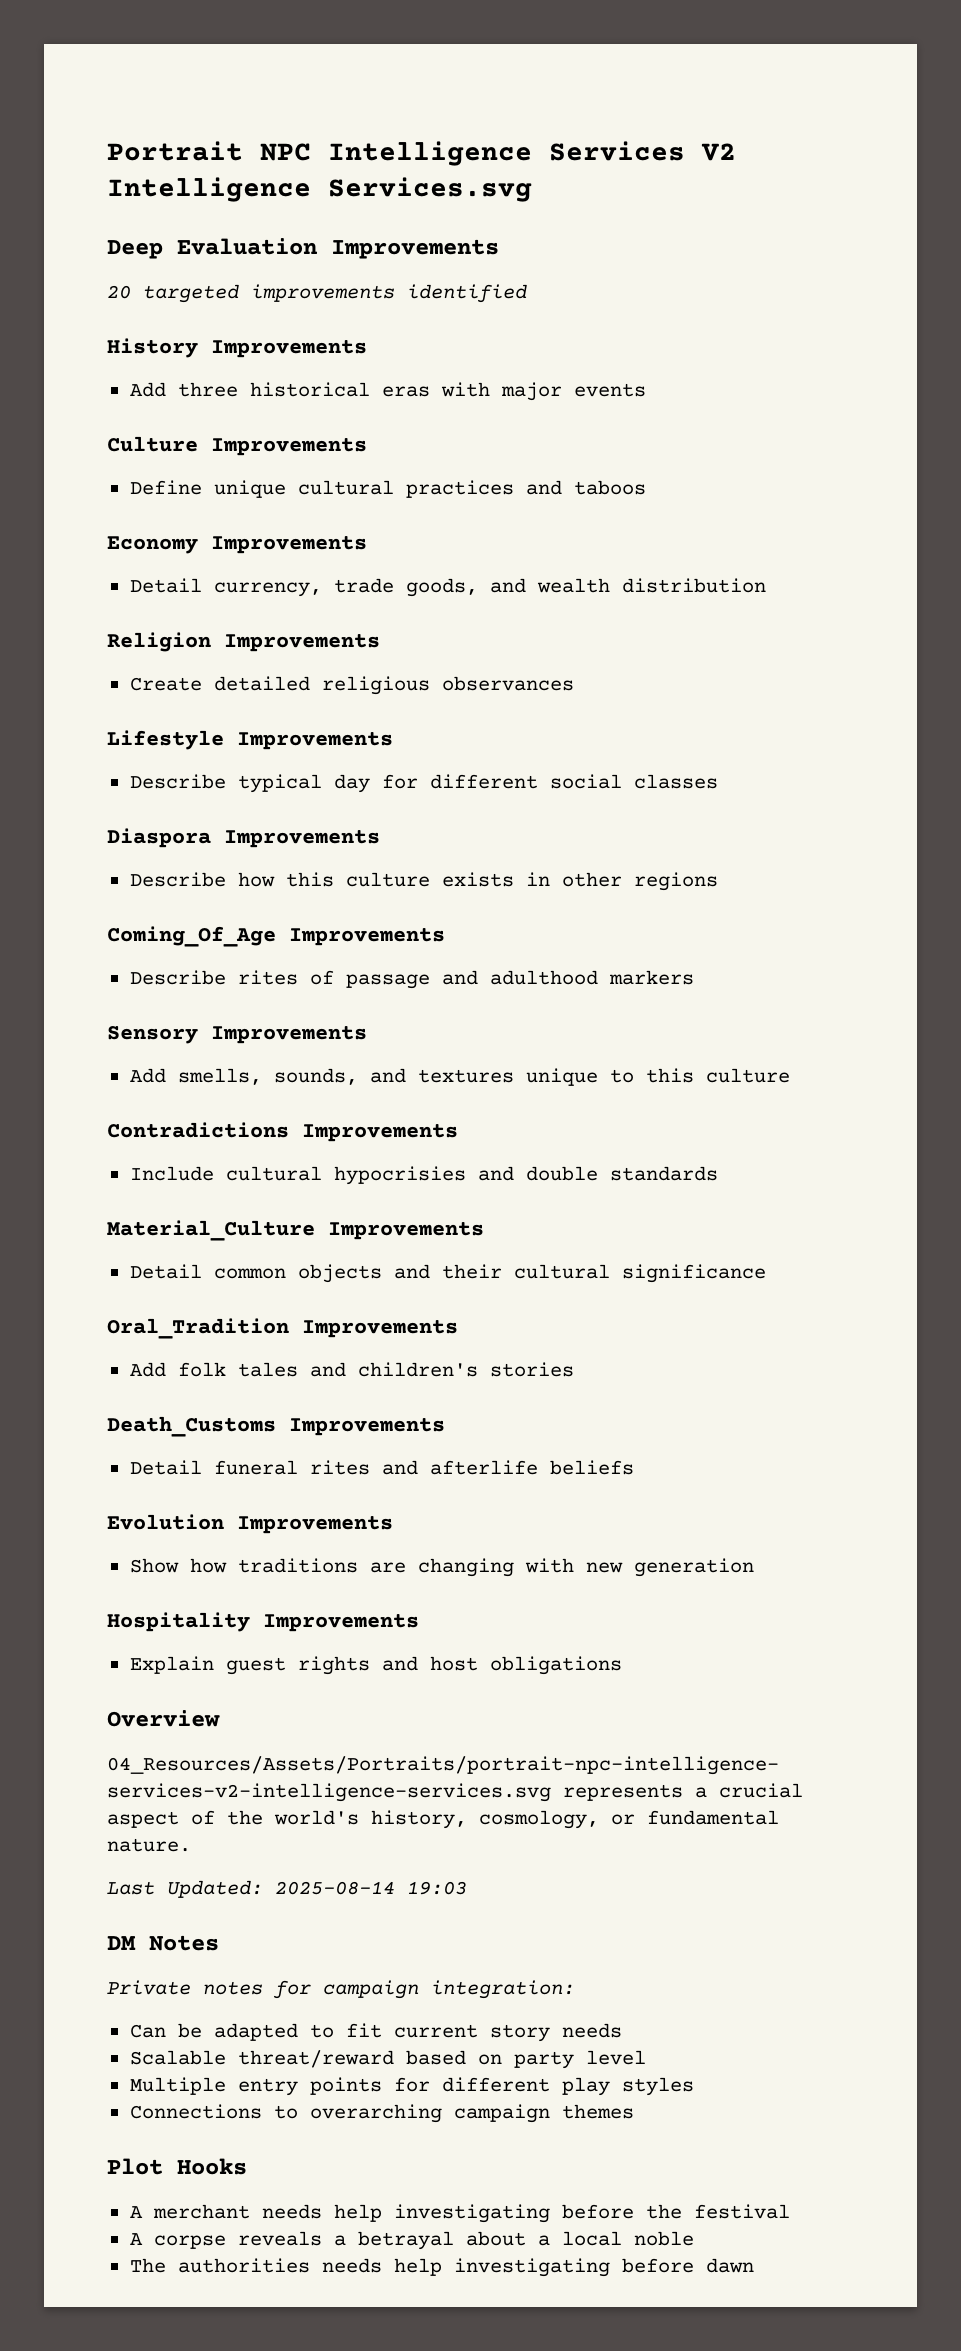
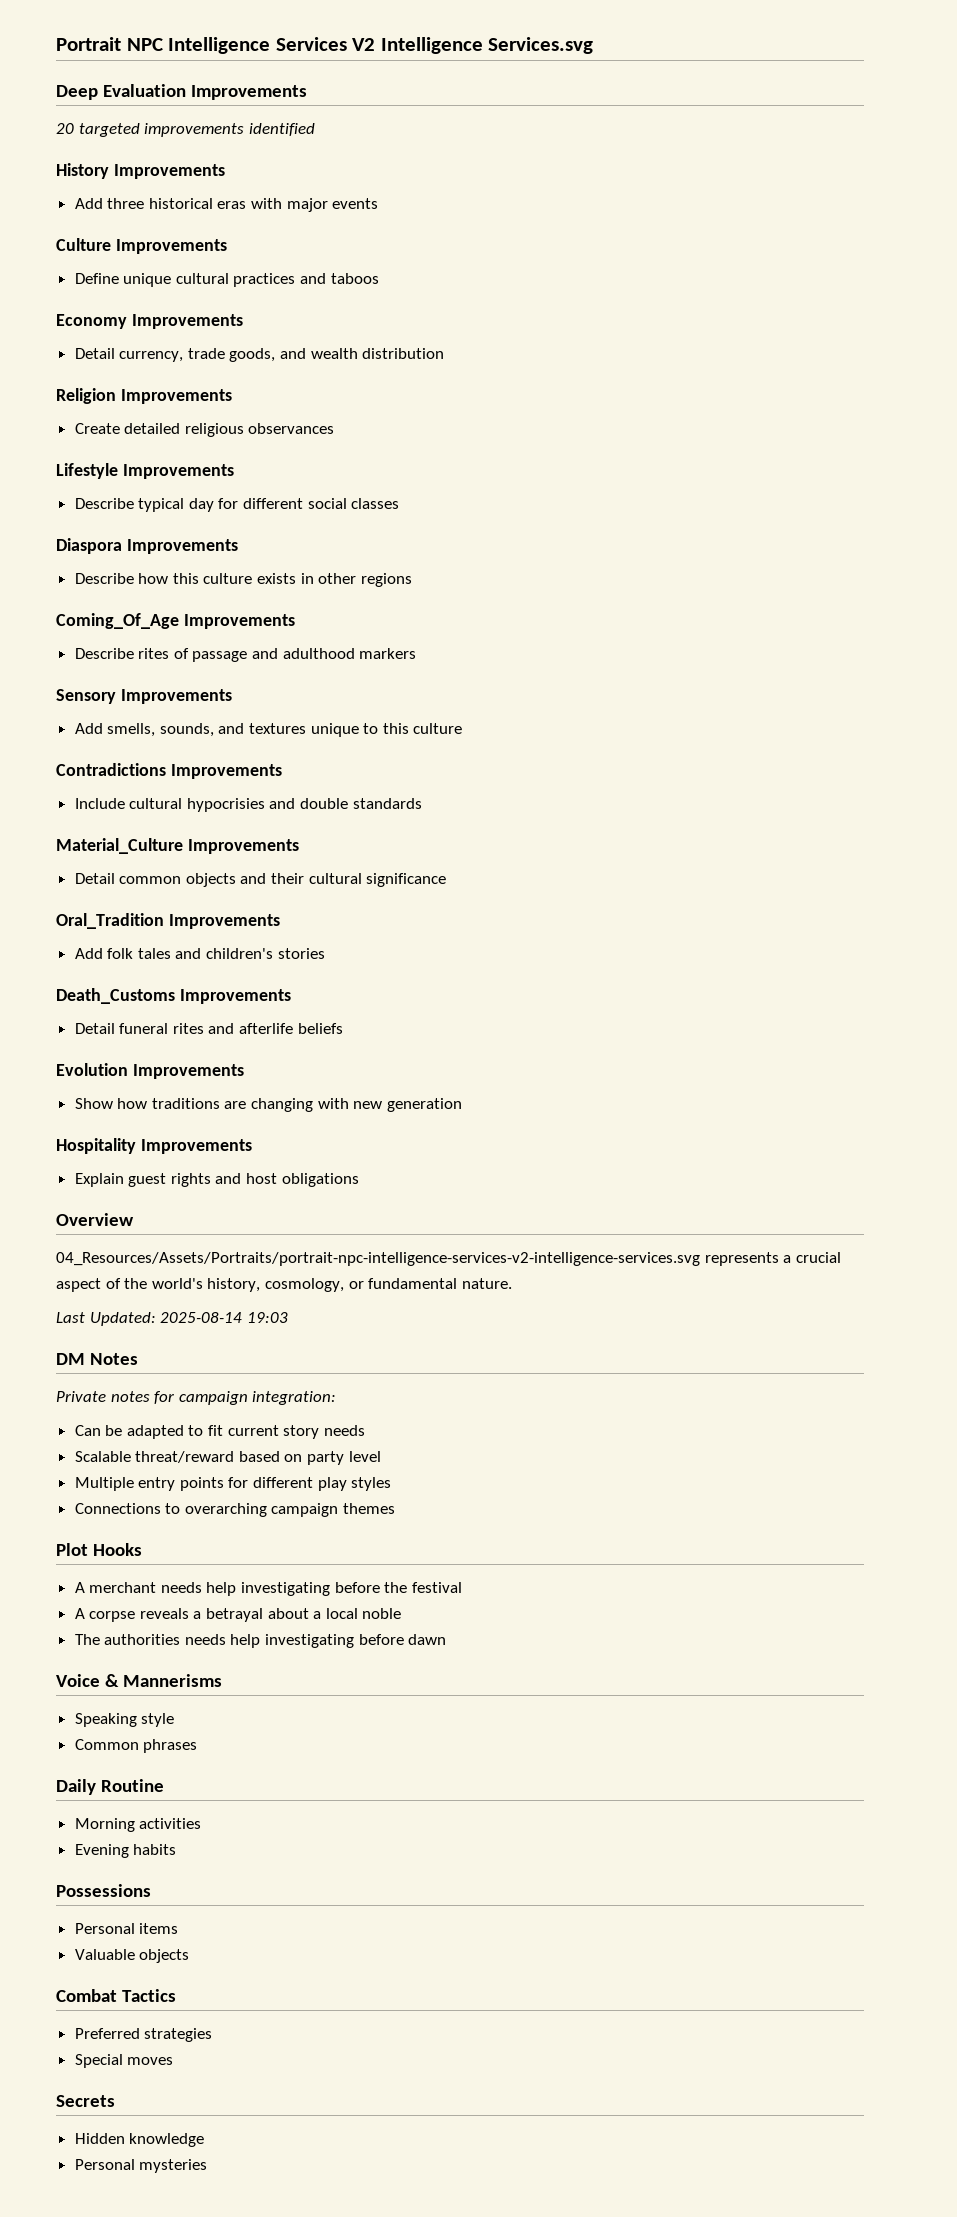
+ Voice & Mannerisms
+ Speaking style
+ Common phrases
+ Daily Routine
+ Morning activities
+ Evening habits
+ Possessions
+ Personal items
+ Valuable objects
+ Combat Tactics
+ Preferred strategies
+ Special moves
+ Secrets
+ Hidden knowledge
+ Personal mysteries

